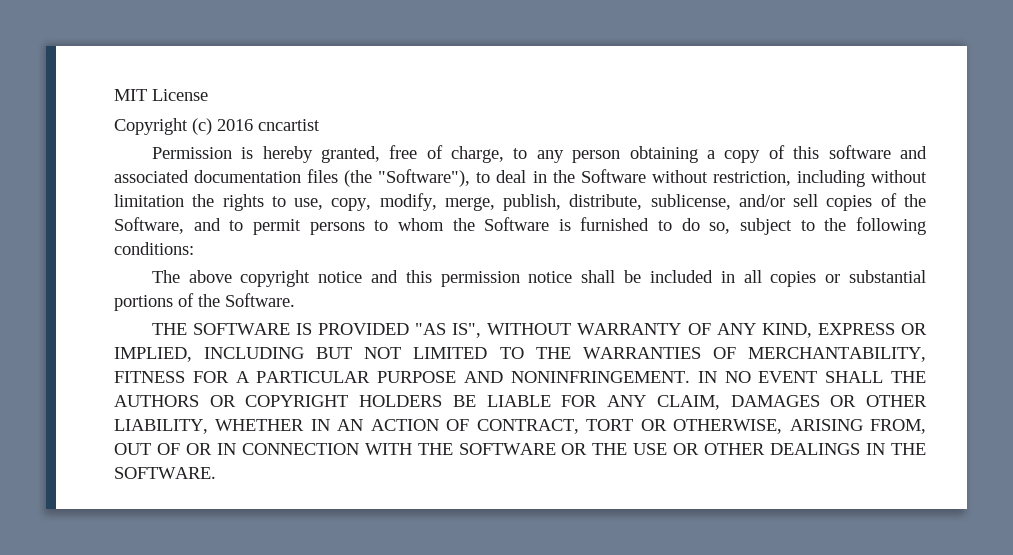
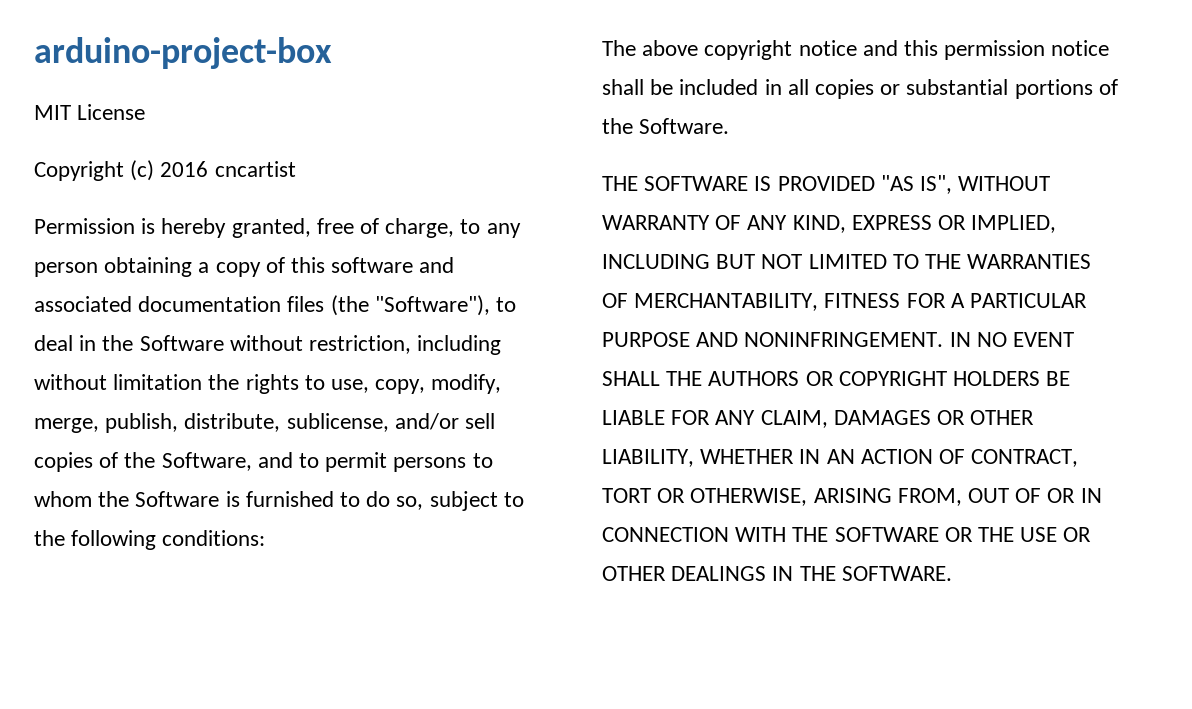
+ arduino-project-box

